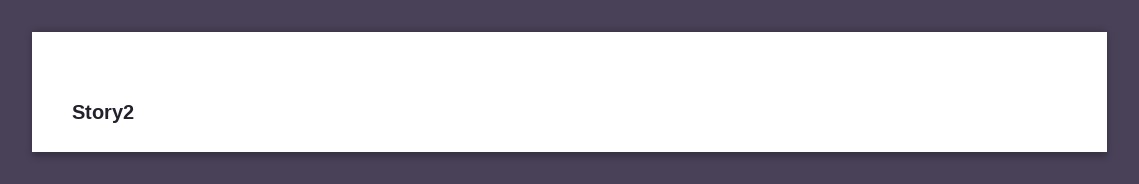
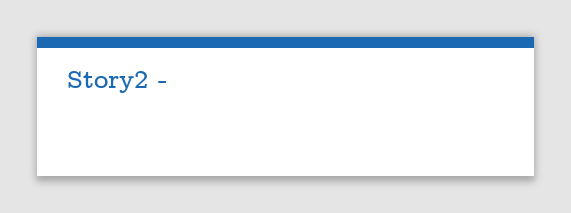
- Story2
+ Story2 -

